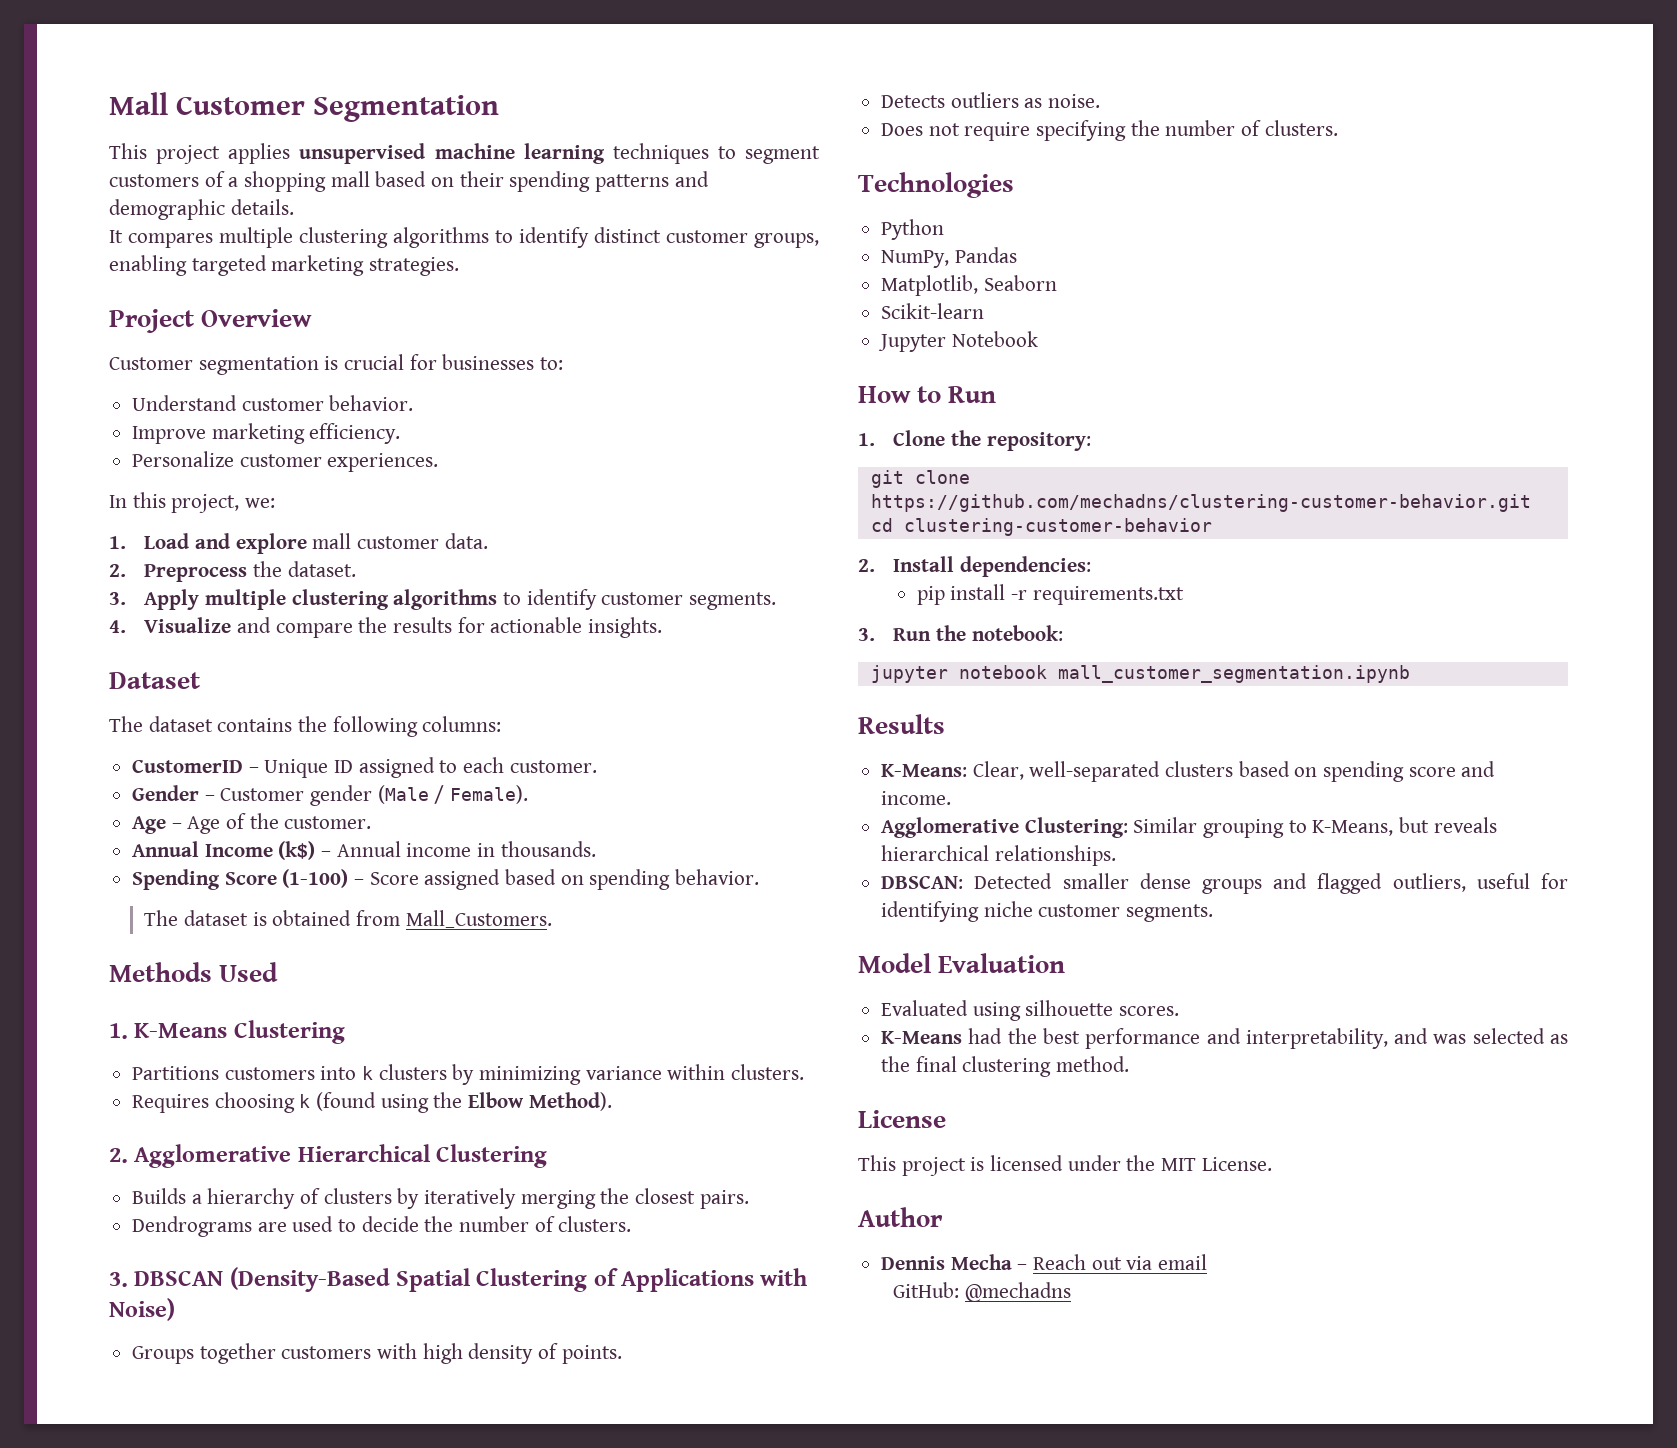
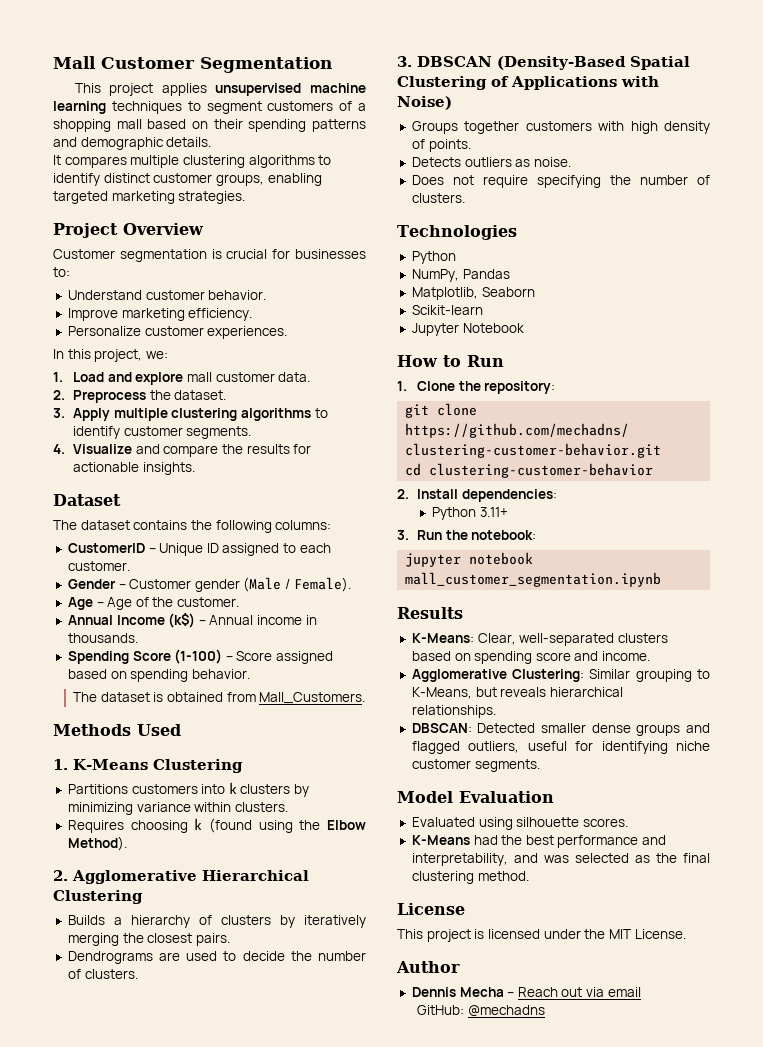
- pip install -r requirements.txt
+ Python 3.11+

